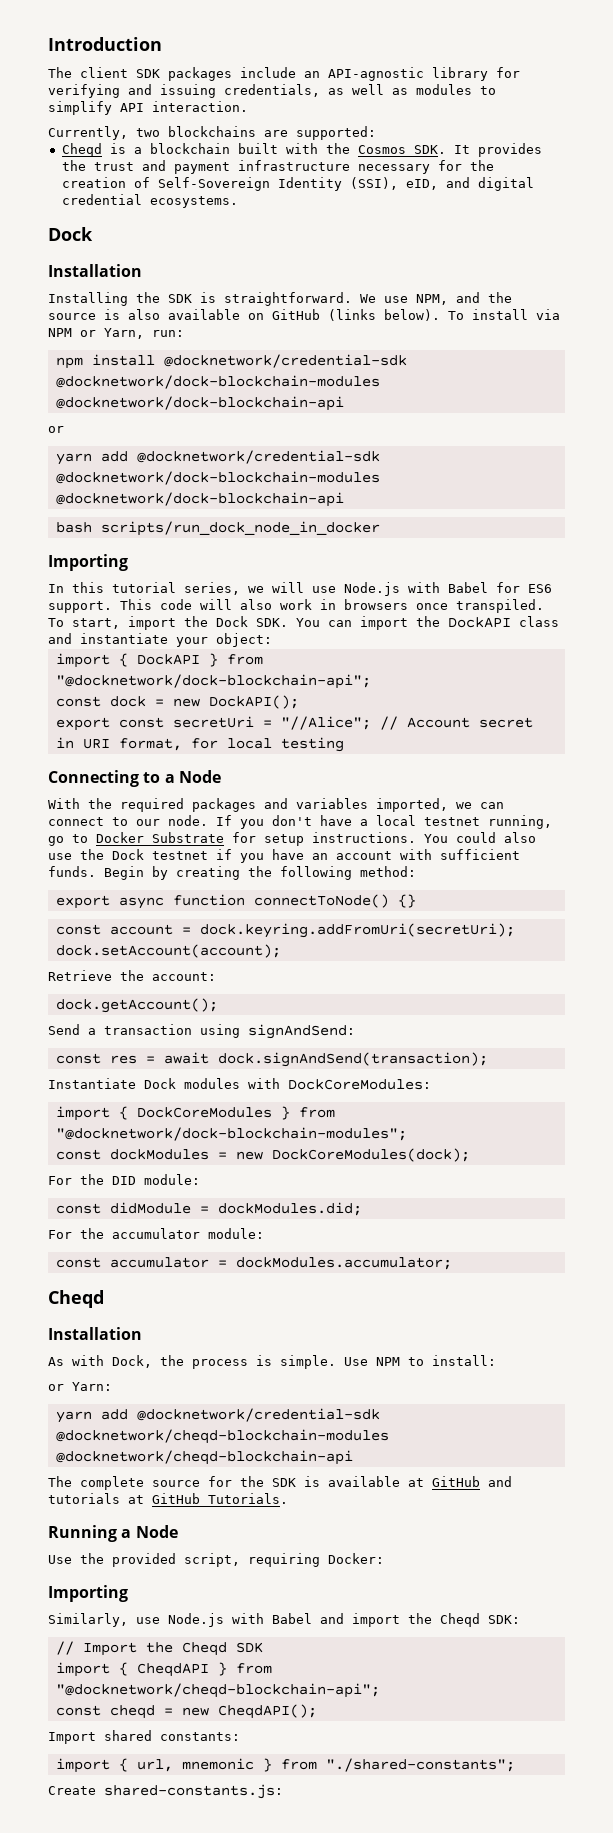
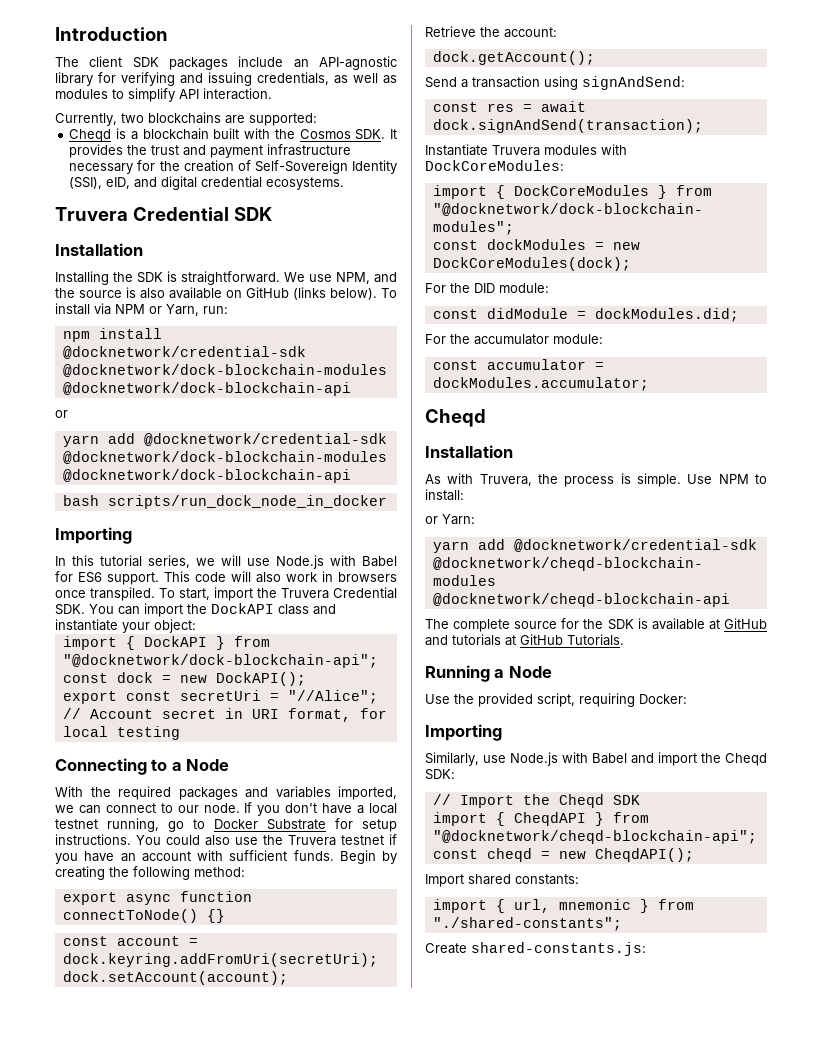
  Cheqd is a blockchain built with the Cosmos SDK. It provides the trust and payment infrastructure necessary for the creation of Self-Sovereign Identity (SSI), eID, and digital credential ecosystems.
- Dock
+ Truvera Credential SDK
- To start, import the Dock SDK. You can import the DockAPI class and instantiate your object:
+ To start, import the Truvera Credential SDK. You can import the DockAPI class and instantiate your object:
- You could also use the Dock testnet if you have an account with sufficient funds.
+ You could also use the Truvera testnet if you have an account with sufficient funds.
- Instantiate Dock modules with DockCoreModules:
+ Instantiate Truvera modules with DockCoreModules:
- As with Dock, the process is simple.
+ As with Truvera, the process is simple.

